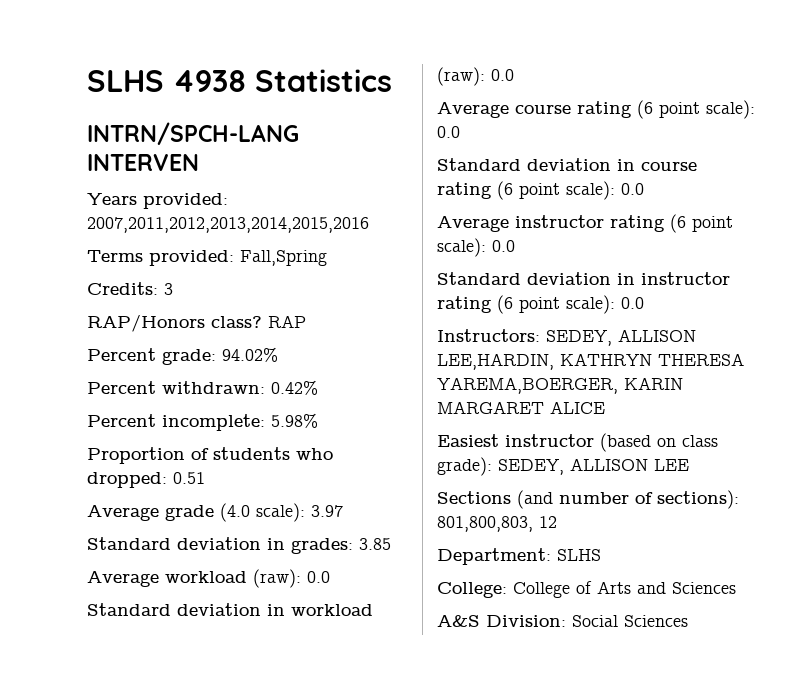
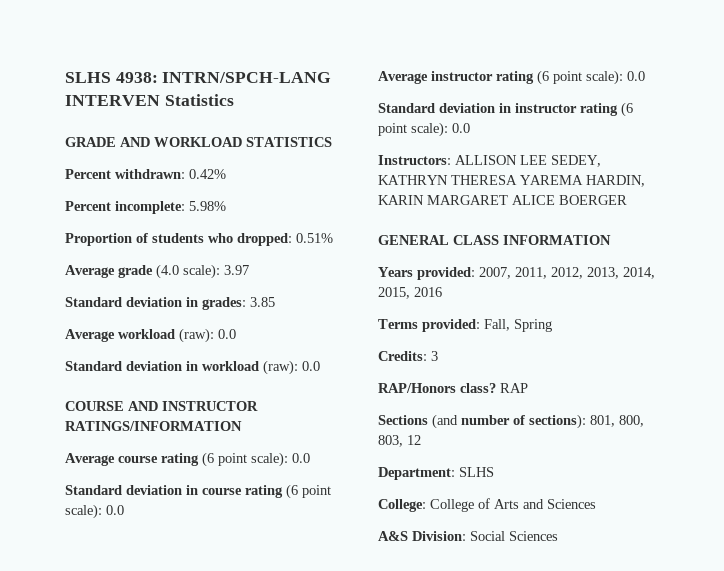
- SLHS 4938 Statistics
- INTRN/SPCH-LANG INTERVEN
- Years provided: 2007,2011,2012,2013,2014,2015,2016
- Terms provided: Fall,Spring
- Credits: 3
- RAP/Honors class? RAP
- Percent grade: 94.02%
+ SLHS 4938: INTRN/SPCH-LANG INTERVEN Statistics
+ GRADE AND WORKLOAD STATISTICS
- Proportion of students who dropped: 0.51
+ Proportion of students who dropped: 0.51%
+ COURSE AND INSTRUCTOR RATINGS/INFORMATION
- Instructors: SEDEY, ALLISON LEE,HARDIN, KATHRYN THERESA YAREMA,BOERGER, KARIN MARGARET ALICE
- Easiest instructor (based on class grade): SEDEY, ALLISON LEE
+ Instructors: ALLISON LEE SEDEY, KATHRYN THERESA YAREMA HARDIN, KARIN MARGARET ALICE BOERGER
+ GENERAL CLASS INFORMATION
+ Years provided: 2007, 2011, 2012, 2013, 2014, 2015, 2016
+ Terms provided: Fall, Spring
+ Credits: 3
+ RAP/Honors class? RAP
- Sections (and number of sections): 801,800,803, 12
+ Sections (and number of sections): 801, 800, 803, 12

